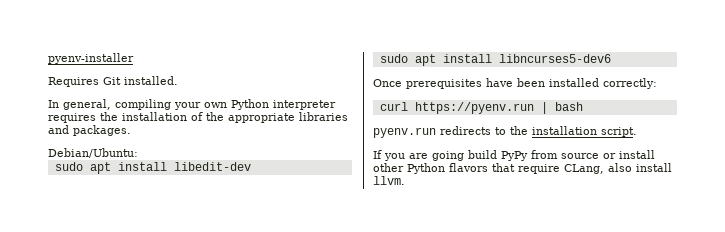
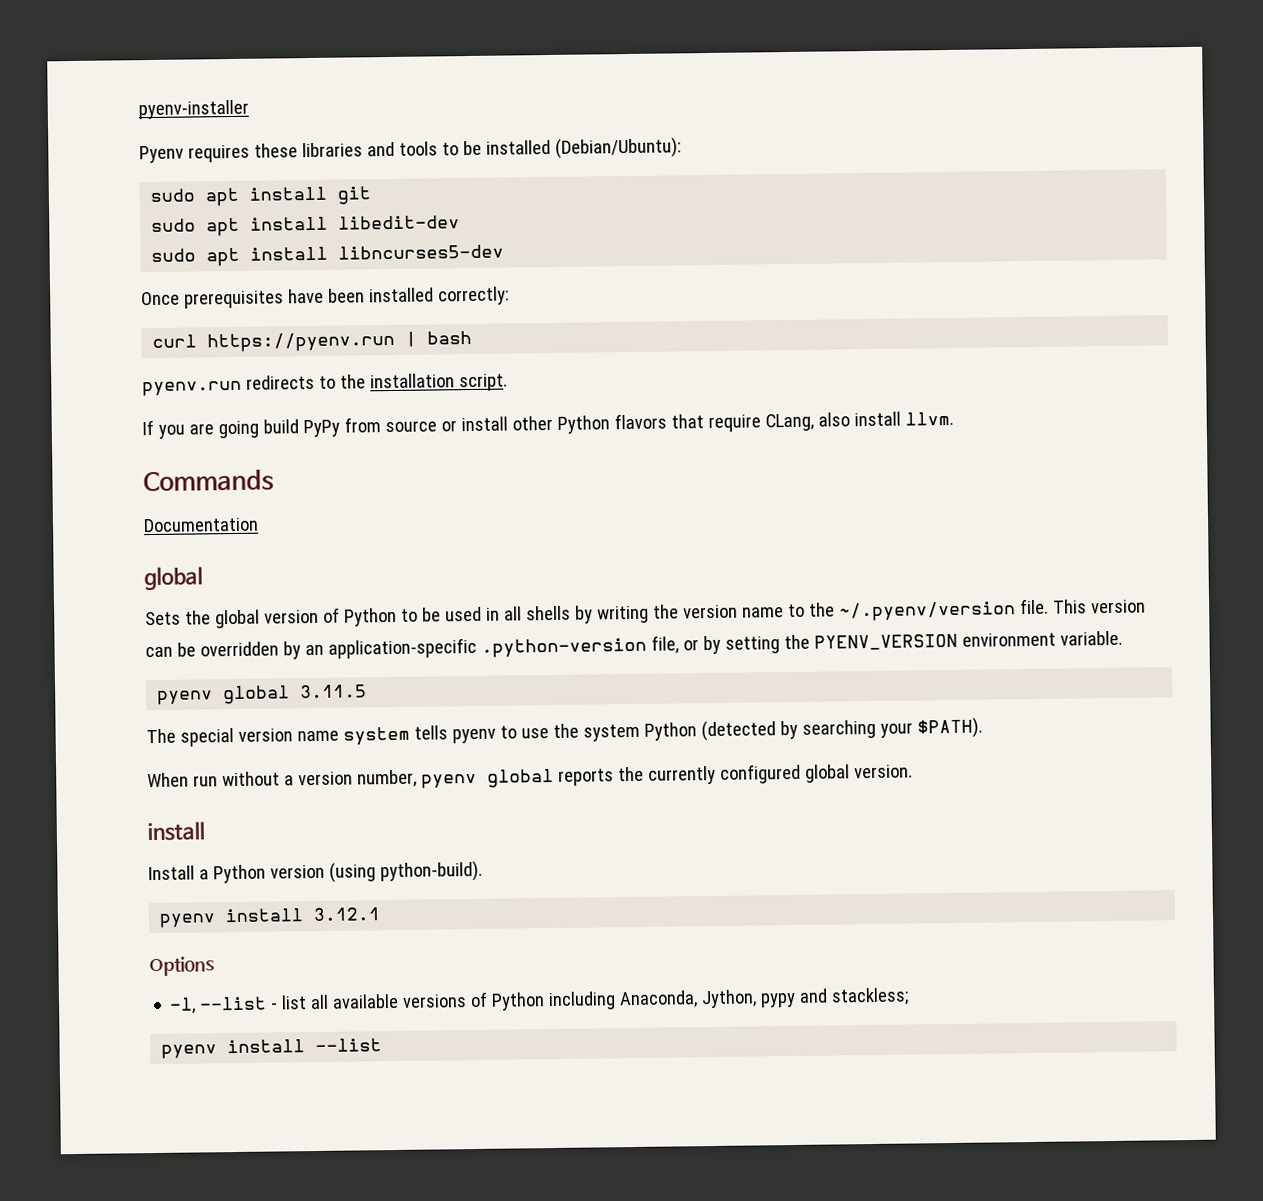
- Requires Git installed.
- In general, compiling your own Python interpreter requires the installation of the appropriate libraries and packages.
- Debian/Ubuntu:
+ Pyenv requires these libraries and tools to be installed (Debian/Ubuntu):
+ sudo apt install git
- sudo apt install libncurses5-dev6
+ sudo apt install libncurses5-dev
+ Commands
+ Documentation
+ global
+ Sets the global version of Python to be used in all shells by writing the version name to the ~/.pyenv/version file. This version can be overridden by an application-specific .python-version file, or by setting the PYENV_VERSION environment variable.
+ pyenv global 3.11.5
+ The special version name system tells pyenv to use the system Python (detected by searching your $PATH).
+ When run without a version number, pyenv global reports the currently configured global version.
+ install
+ Install a Python version (using python-build).
+ pyenv install 3.12.1
+ Options
+ -l, --list - list all available versions of Python including Anaconda, Jython, pypy and stackless;
+ pyenv install --list

